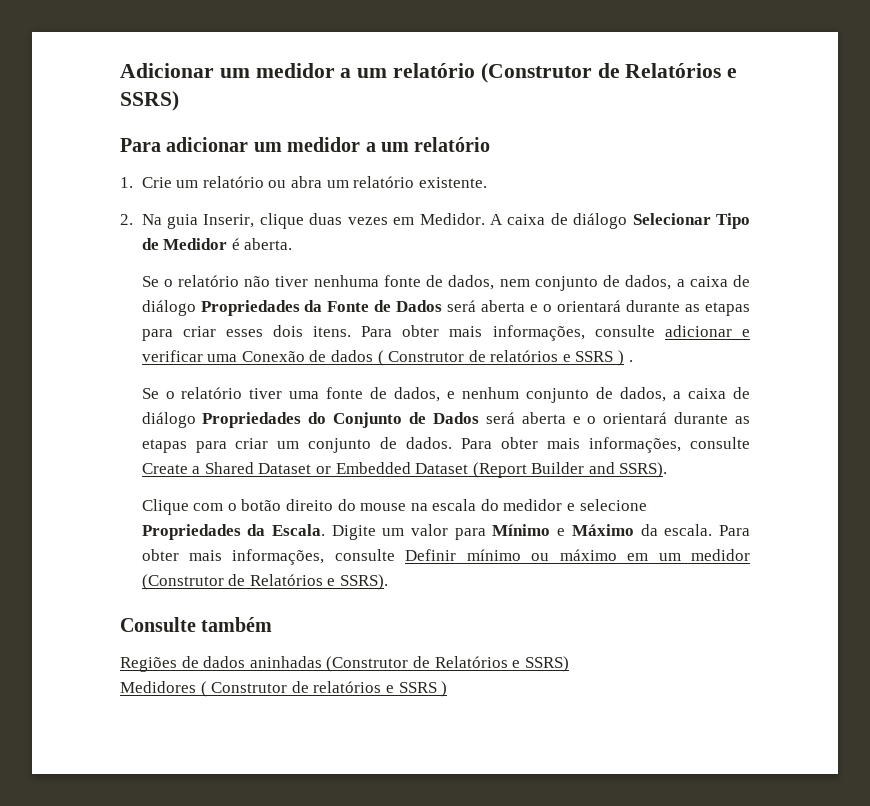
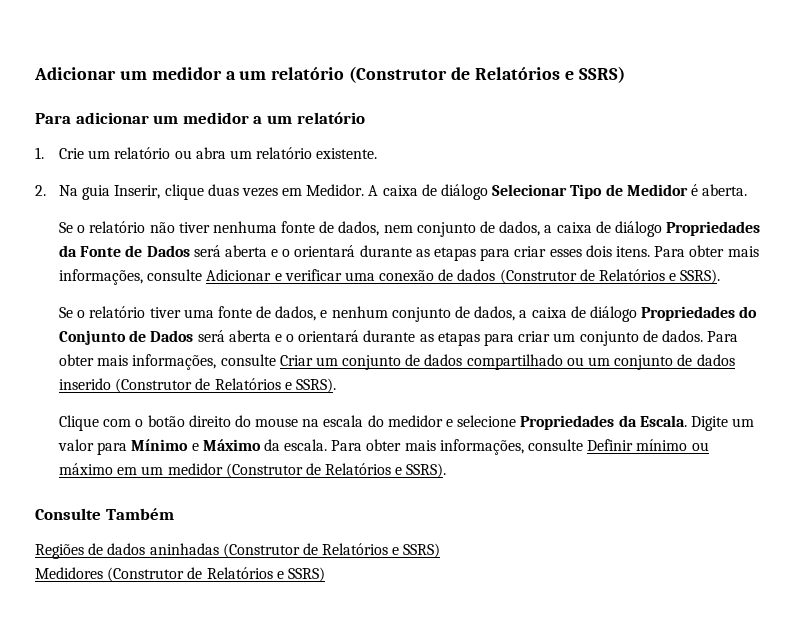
- Para obter mais informações, consulte adicionar e verificar uma Conexão de dados ( Construtor de relatórios e SSRS ) .
+ Para obter mais informações, consulte Adicionar e verificar uma conexão de dados (Construtor de Relatórios e SSRS).
- Para obter mais informações, consulte Create a Shared Dataset or Embedded Dataset (Report Builder and SSRS).
+ Para obter mais informações, consulte Criar um conjunto de dados compartilhado ou um conjunto de dados inserido (Construtor de Relatórios e SSRS).
- Consulte também
+ Consulte Também
- Medidores ( Construtor de relatórios e SSRS )
+ Medidores (Construtor de Relatórios e SSRS)

